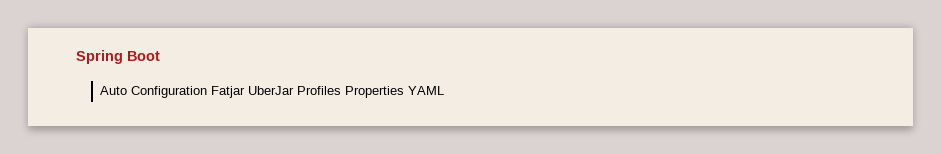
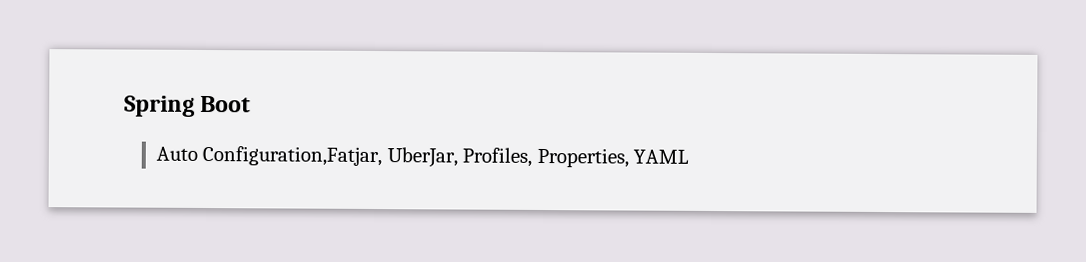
- Auto Configuration Fatjar UberJar Profiles Properties YAML
+ Auto Configuration,Fatjar, UberJar, Profiles, Properties, YAML

